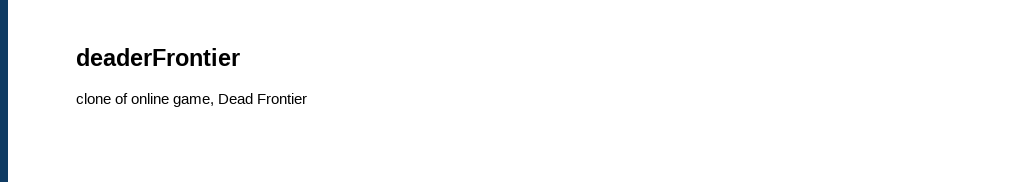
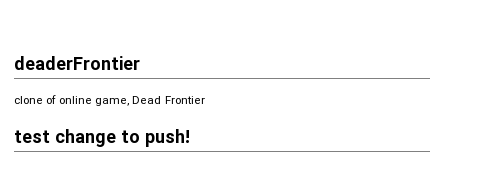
+ test change to push!

